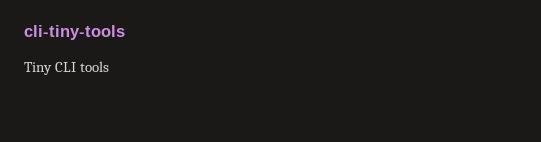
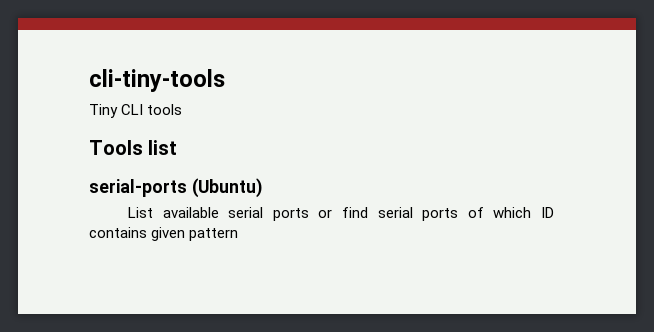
+ Tools list
+ serial-ports (Ubuntu)
+ List available serial ports or find serial ports of which ID contains given pattern

